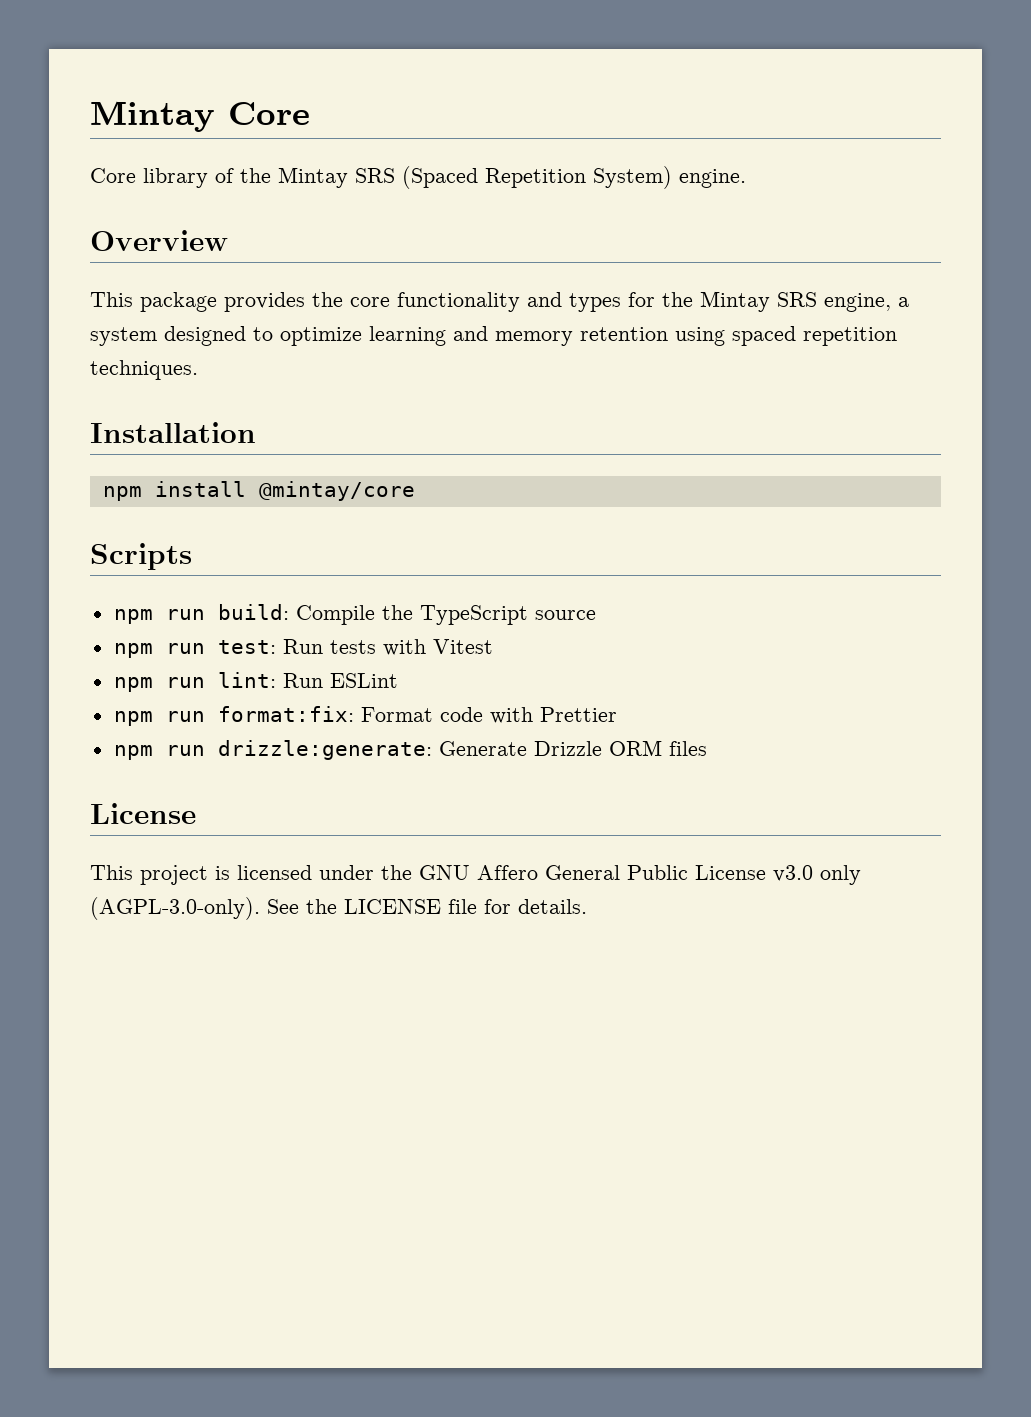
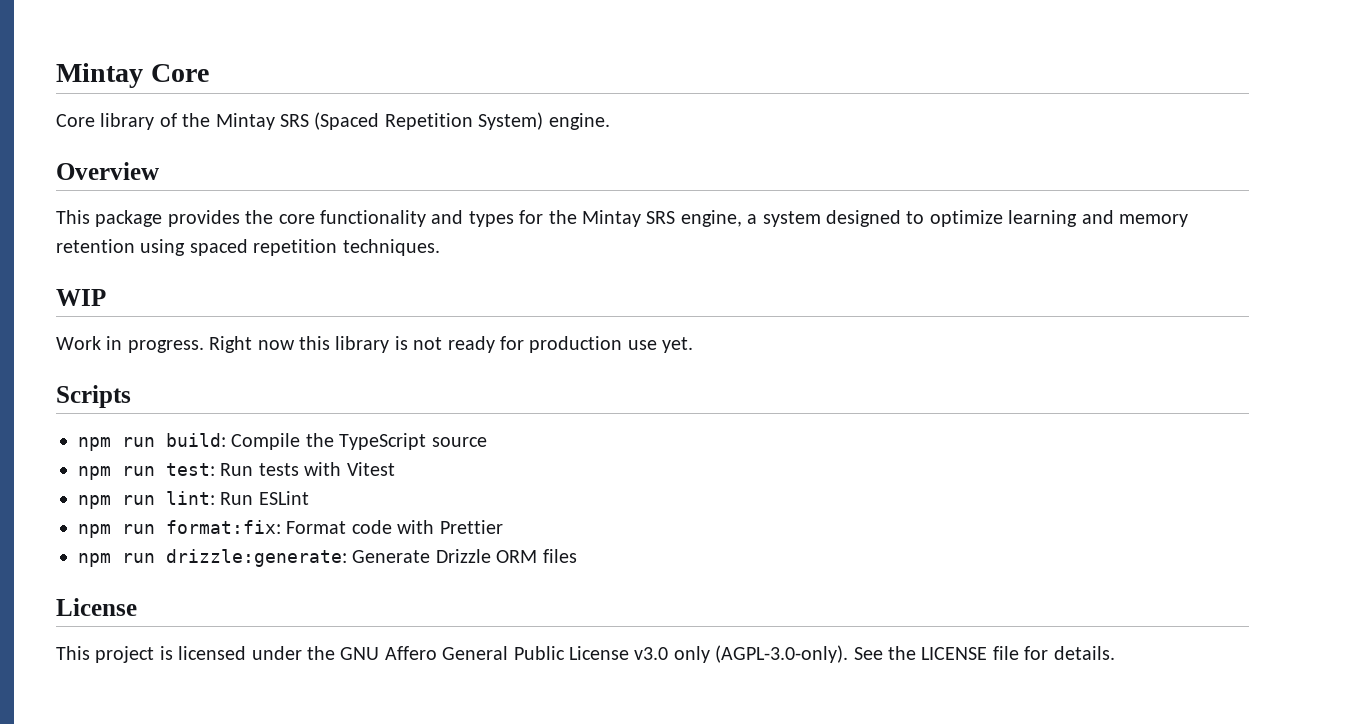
- Installation
- npm install @mintay/core
+ WIP
+ Work in progress. Right now this library is not ready for production use yet.

